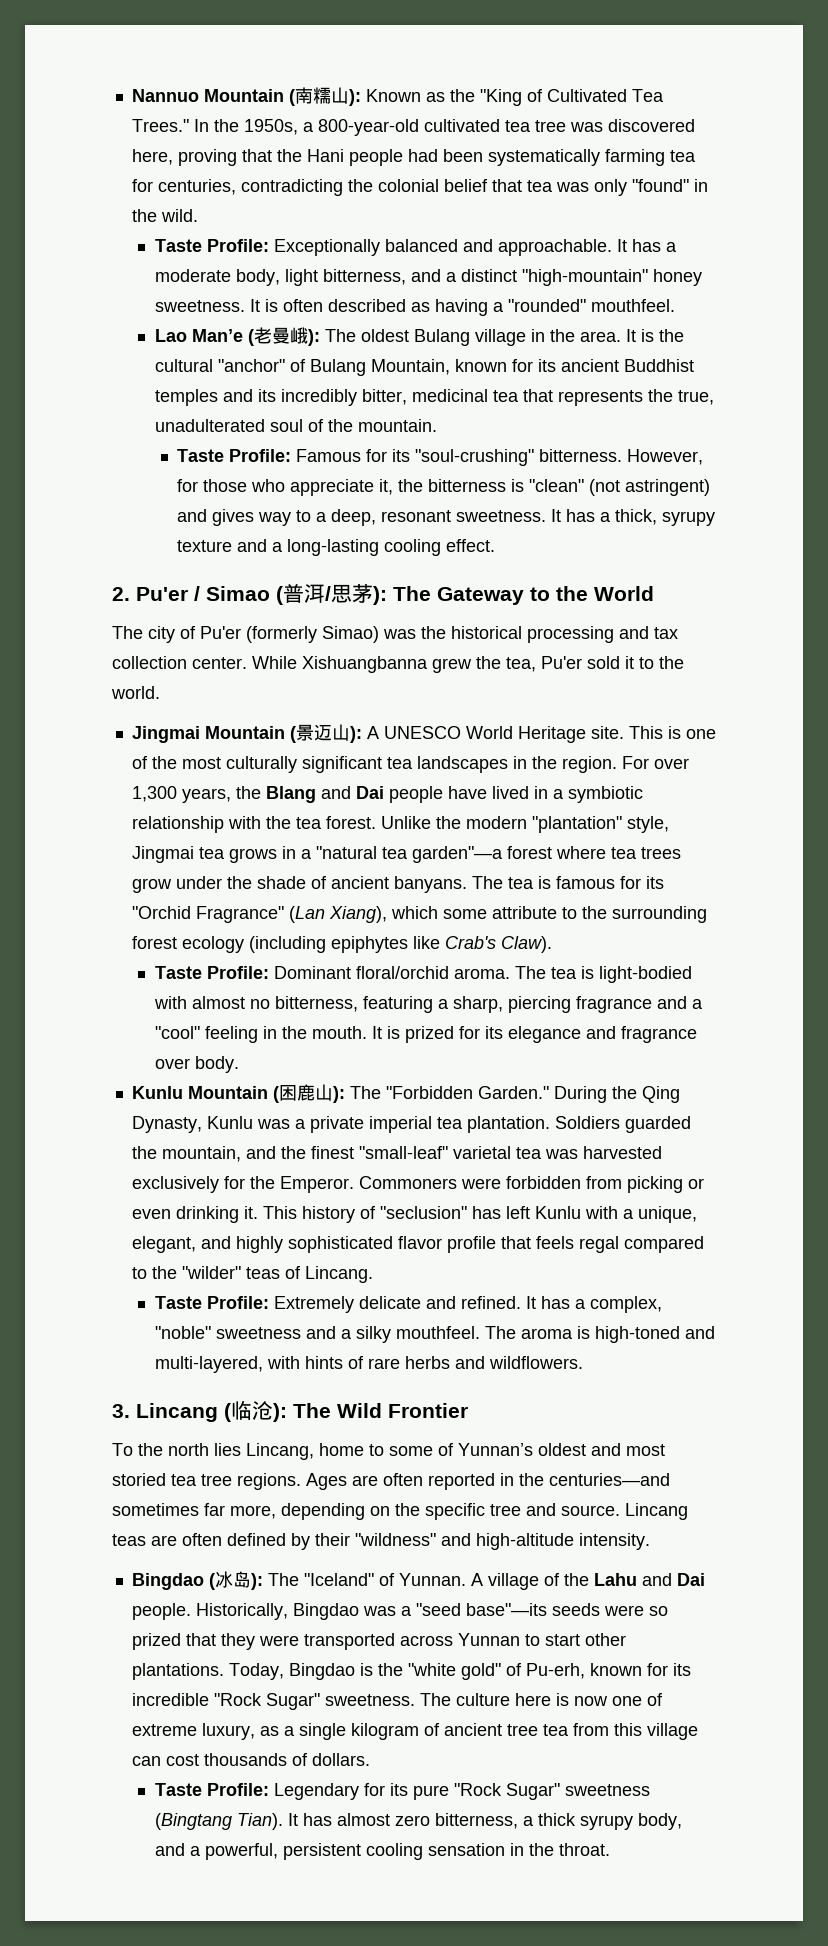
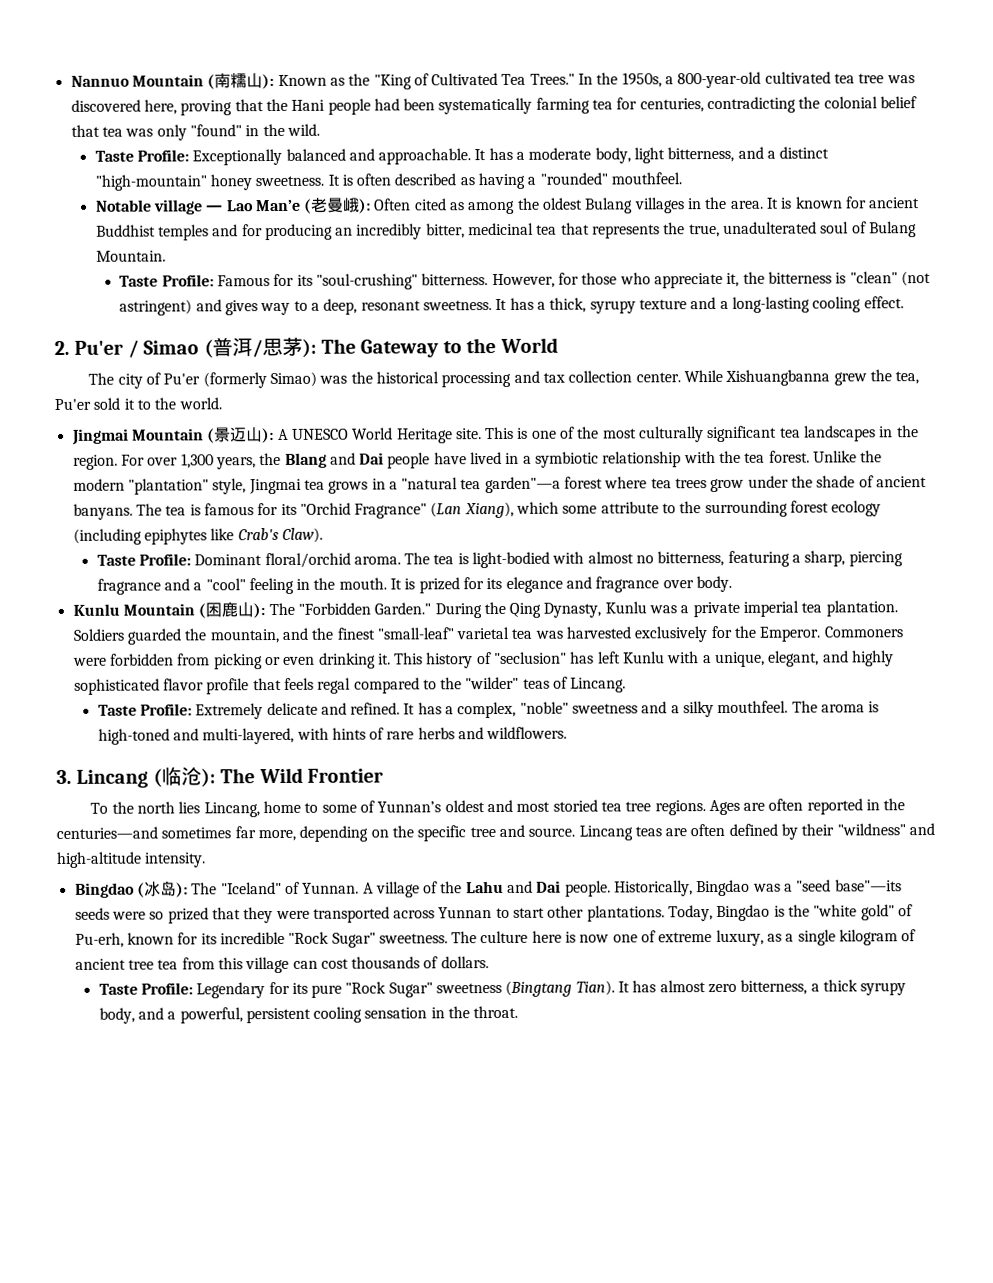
- Lao Man’e (老曼峨): The oldest Bulang village in the area.
+ Notable village — Lao Man’e (老曼峨): Often cited as among the oldest Bulang villages in the area.
- It is the cultural "anchor" of Bulang Mountain, known for its ancient Buddhist temples and its incredibly bitter, medicinal tea that represents the true, unadulterated soul of the mountain.
+ It is known for ancient Buddhist temples and for producing an incredibly bitter, medicinal tea that represents the true, unadulterated soul of Bulang Mountain.

